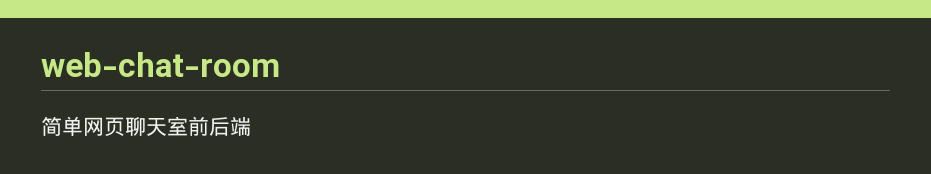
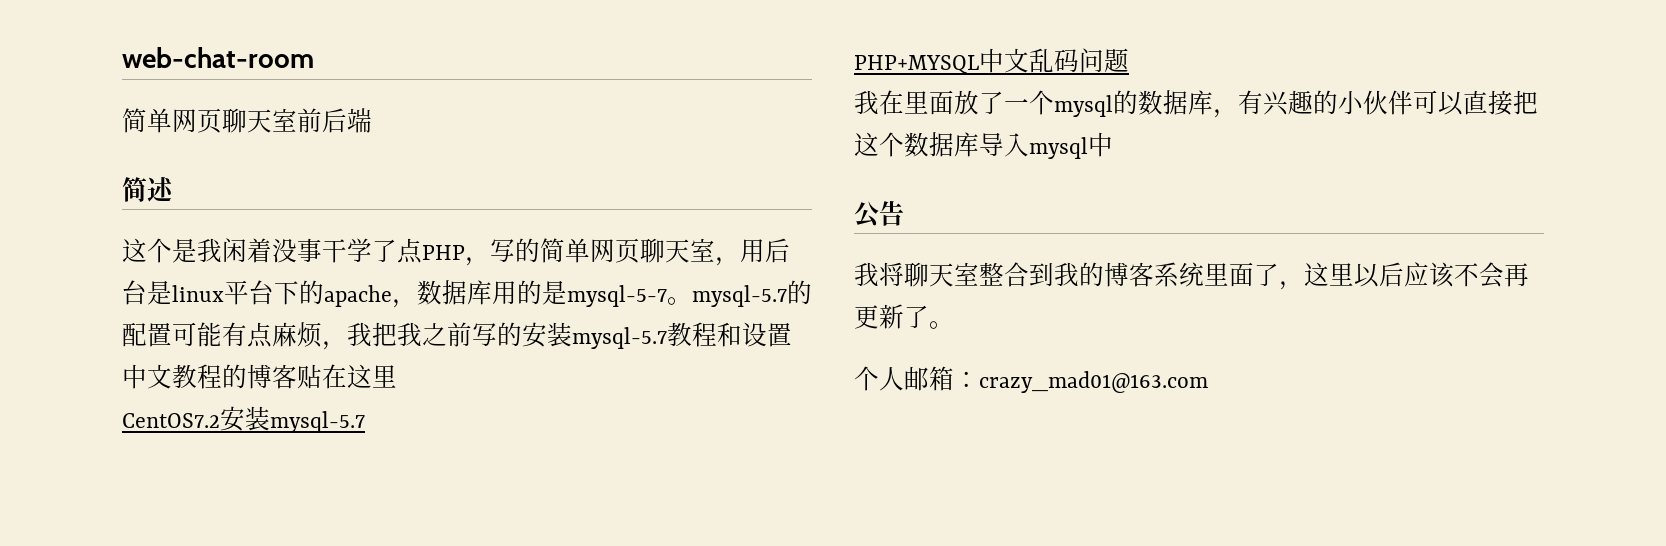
+ 简述
+ 这个是我闲着没事干学了点PHP，写的简单网页聊天室，用后台是linux平台下的apache，数据库用的是mysql-5-7。mysql-5.7的配置可能有点麻烦，我把我之前写的安装mysql-5.7教程和设置中文教程的博客贴在这里
+ CentOS7.2安装mysql-5.7
+ PHP+MYSQL中文乱码问题
+ 我在里面放了一个mysql的数据库，有兴趣的小伙伴可以直接把这个数据库导入mysql中
+ 公告
+ 我将聊天室整合到我的博客系统里面了，这里以后应该不会再更新了。
+ 个人邮箱：crazy_mad01@163.com

